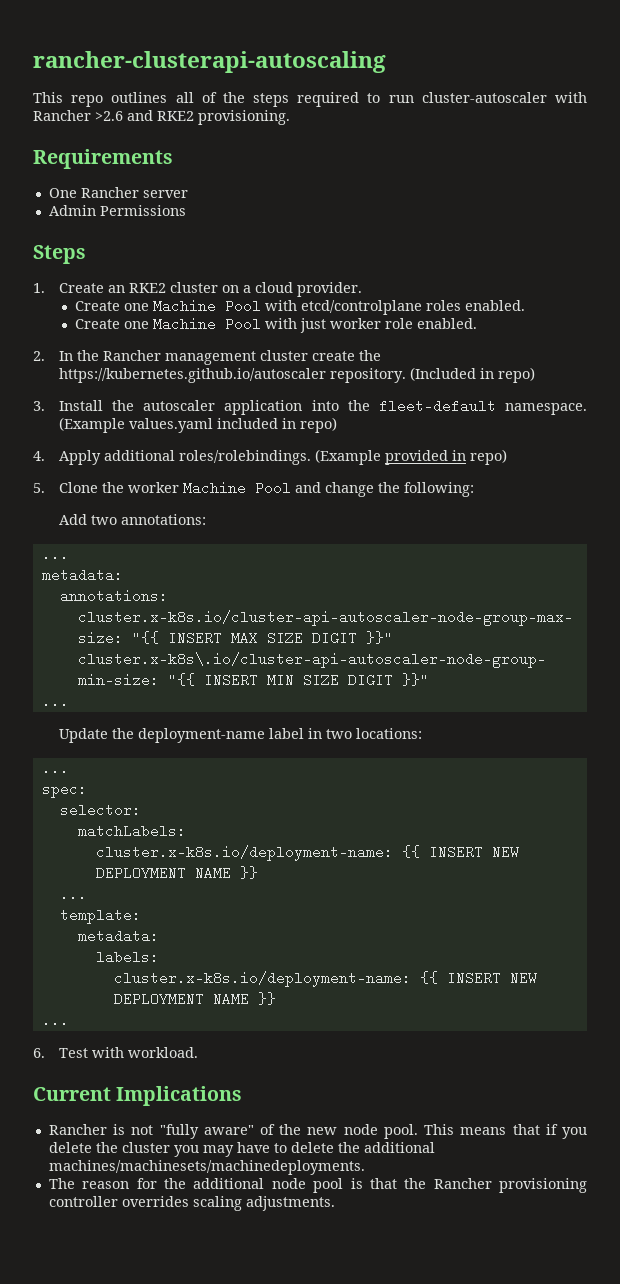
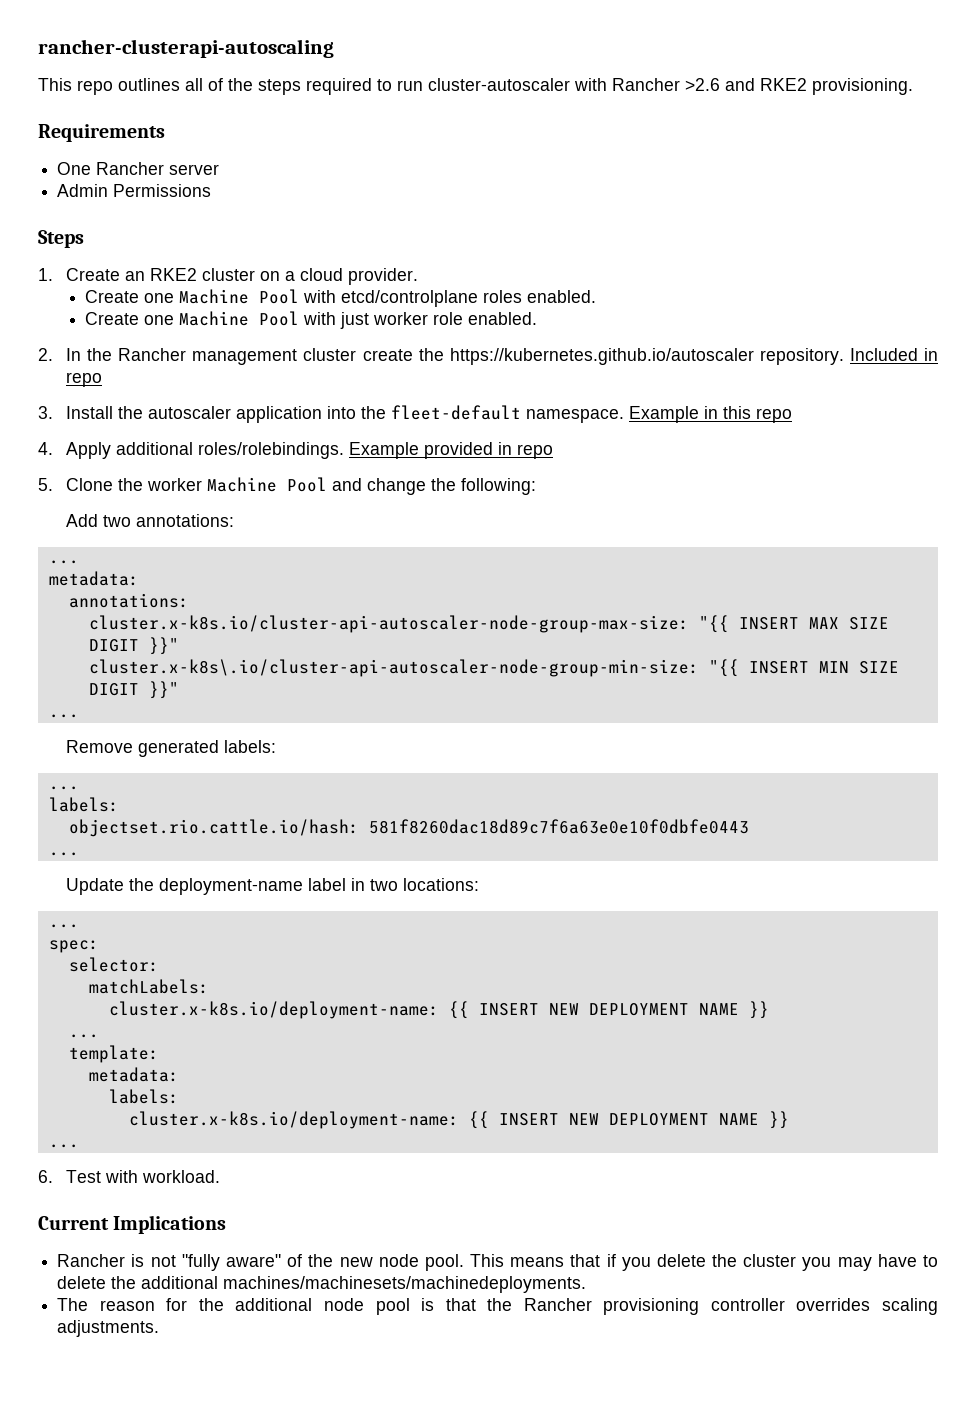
- (Included in repo)
+ Included in repo
- (Example values.yaml included in repo)
+ Example in this repo
- (Example provided in repo)
+ Example provided in repo
+ Remove generated labels:
+ ...
+ labels:
+ objectset.rio.cattle.io/hash: 581f8260dac18d89c7f6a63e0e10f0dbfe0443
+ ...

